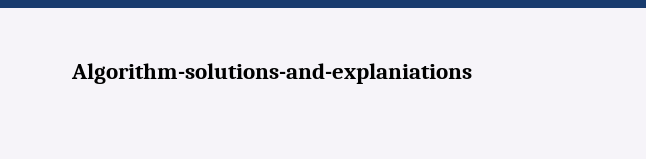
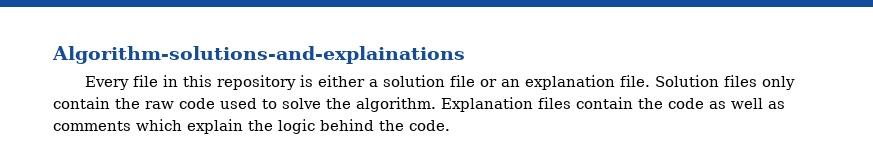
- Algorithm-solutions-and-explaniations
+ Algorithm-solutions-and-explainations
+ Every file in this repository is either a solution file or an explanation file. Solution files only contain the raw code used to solve the algorithm. Explanation files contain the code as well as comments which explain the logic behind the code.

